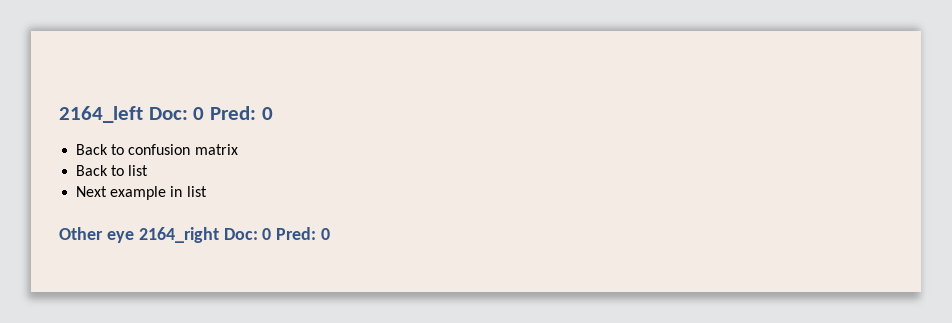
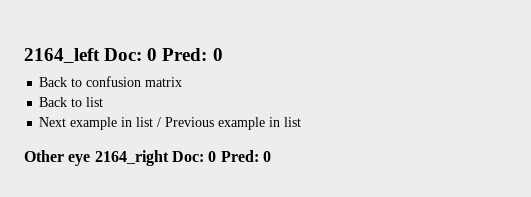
- Next example in list
+ Next example in list / Previous example in list

